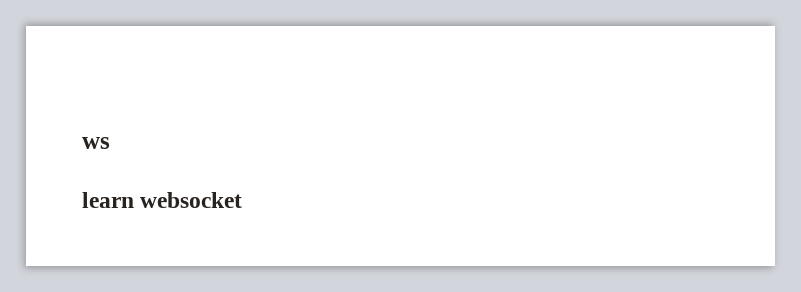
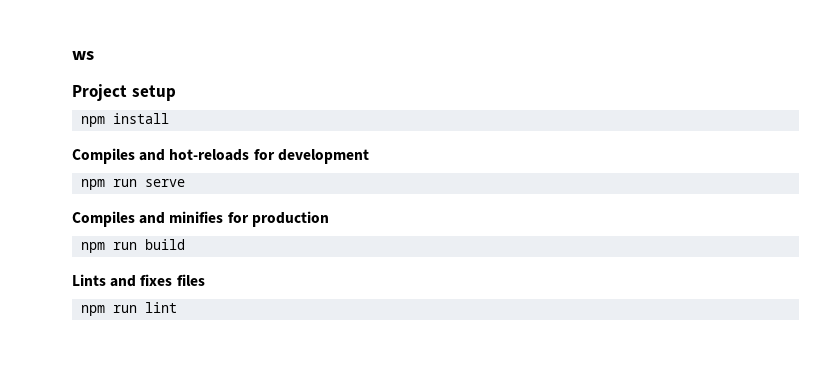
- learn websocket
+ Project setup
+ npm install
+ Compiles and hot-reloads for development
+ npm run serve
+ Compiles and minifies for production
+ npm run build
+ Lints and fixes files
+ npm run lint

